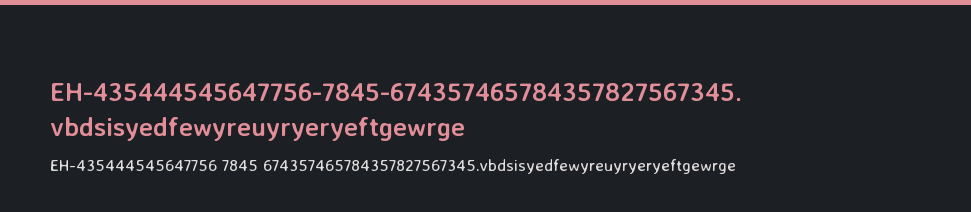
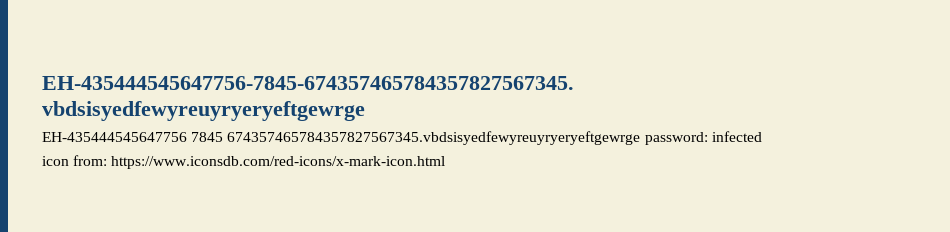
- EH-435444545647756 7845 674357465784357827567345.vbdsisyedfewyreuyryeryeftgewrge
+ EH-435444545647756 7845 674357465784357827567345.vbdsisyedfewyreuyryeryeftgewrge password: infected
+ icon from: https://www.iconsdb.com/red-icons/x-mark-icon.html

